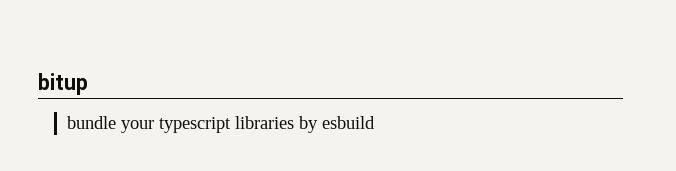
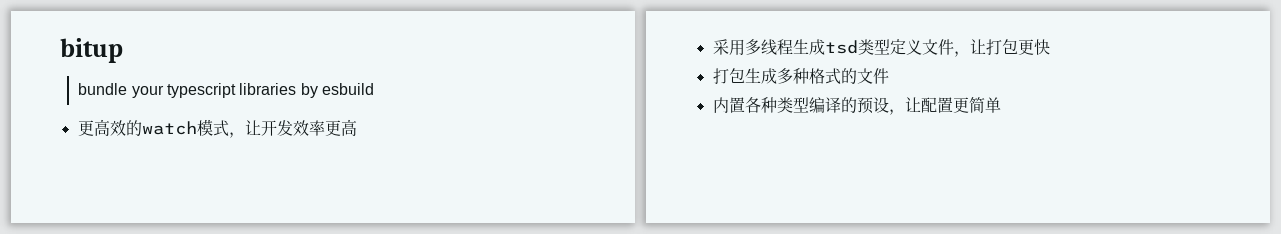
+ 更高效的watch模式，让开发效率更高
+ 采用多线程生成tsd类型定义文件，让打包更快
+ 打包生成多种格式的文件
+ 内置各种类型编译的预设，让配置更简单

